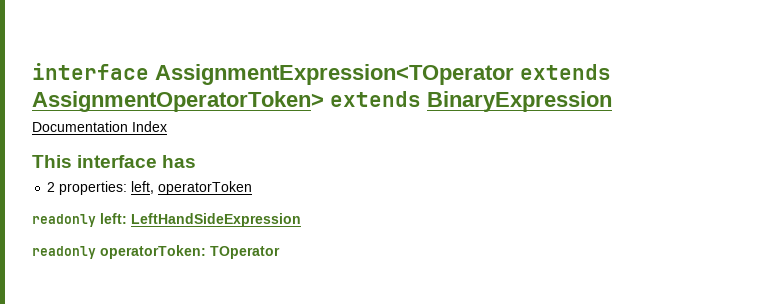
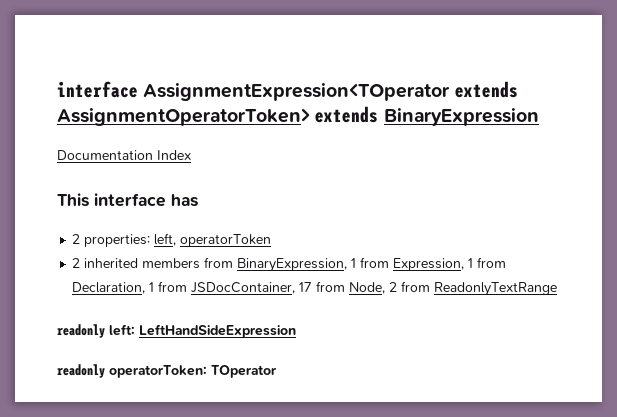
+ 2 inherited members from BinaryExpression, 1 from Expression, 1 from Declaration, 1 from JSDocContainer, 17 from Node, 2 from ReadonlyTextRange

